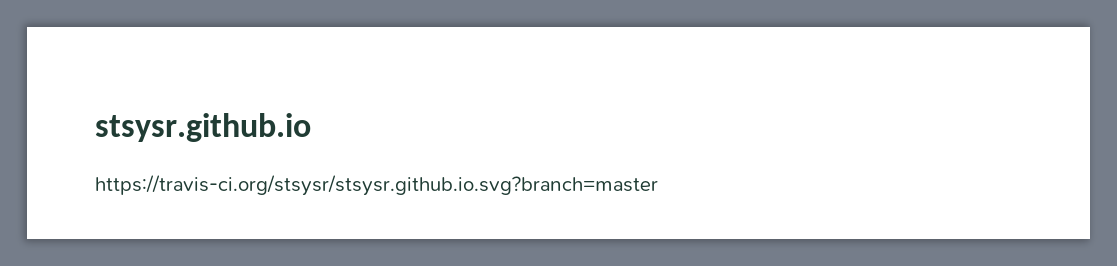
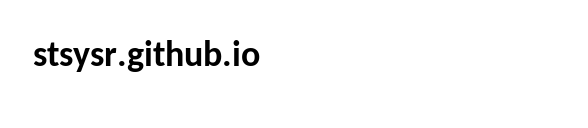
- https://travis-ci.org/stsysr/stsysr.github.io.svg?branch=master

